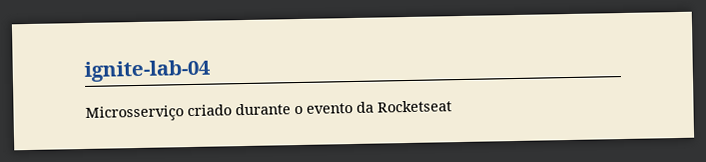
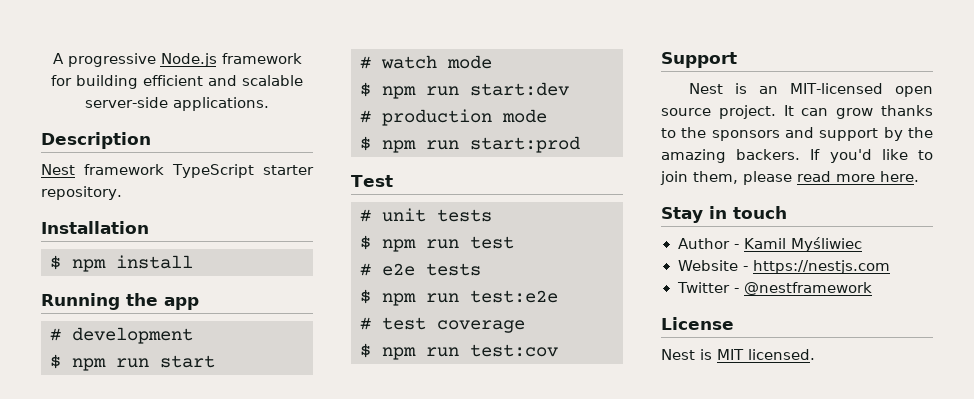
- ignite-lab-04
- Microsserviço criado durante o evento da Rocketseat
+ A progressive Node.js framework for building efficient and scalable server-side applications.
+ Description
+ Nest framework TypeScript starter repository.
+ Installation
+ $ npm install
+ Running the app
+ # development
+ $ npm run start
+ # watch mode
+ $ npm run start:dev
+ # production mode
+ $ npm run start:prod
+ Test
+ # unit tests
+ $ npm run test
+ # e2e tests
+ $ npm run test:e2e
+ # test coverage
+ $ npm run test:cov
+ Support
+ Nest is an MIT-licensed open source project. It can grow thanks to the sponsors and support by the amazing backers. If you'd like to join them, please read more here.
+ Stay in touch
+ Author - Kamil Myśliwiec
+ Website - https://nestjs.com
+ Twitter - @nestframework
+ License
+ Nest is MIT licensed.

